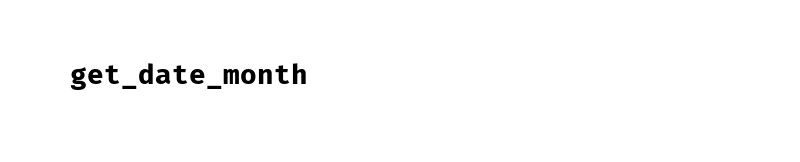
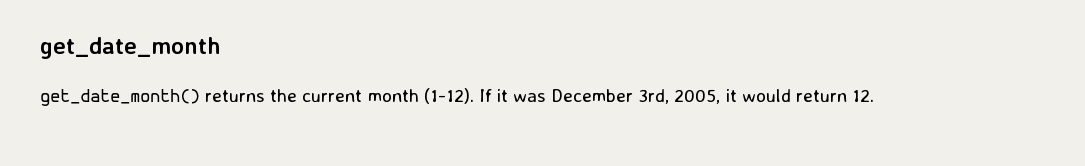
+ get_date_month() returns the current month (1-12). If it was December 3rd, 2005, it would return 12.

